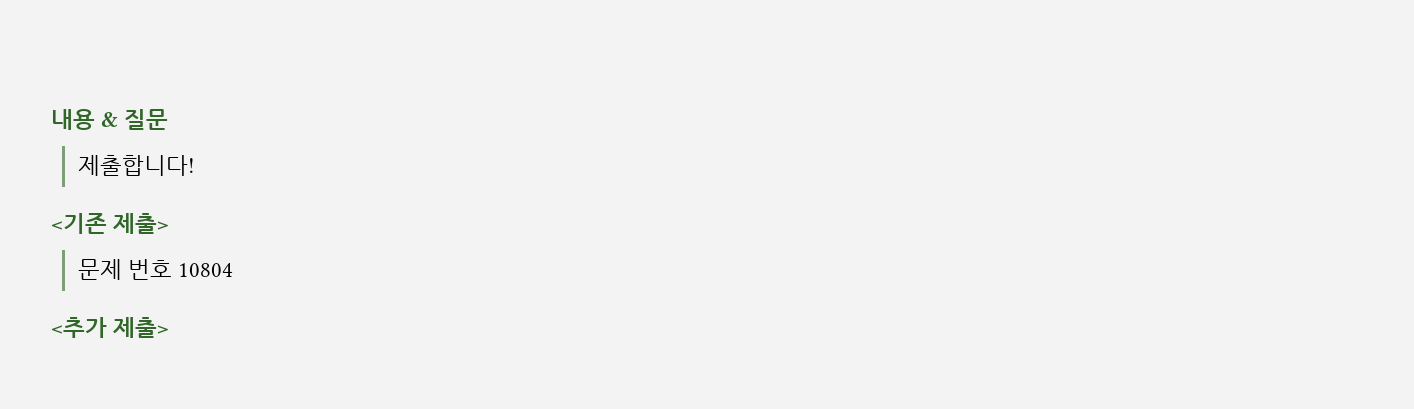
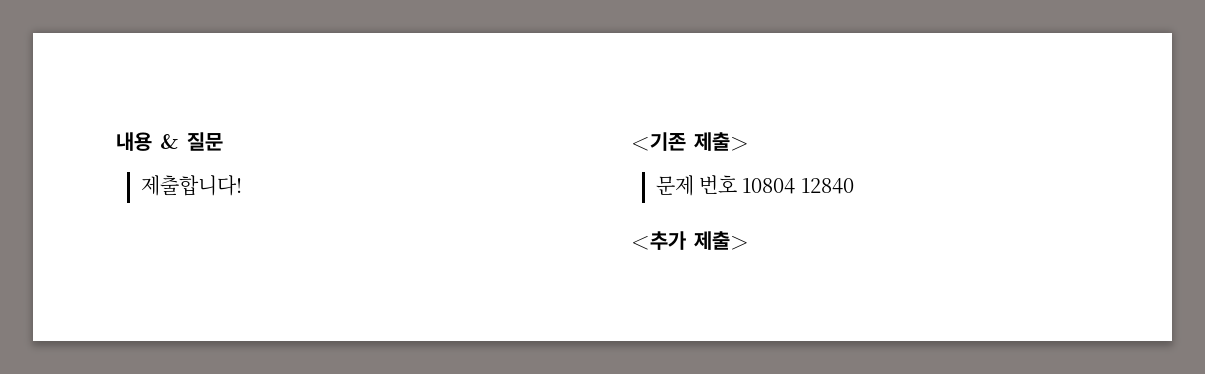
- 문제 번호 10804
+ 문제 번호 10804 12840

